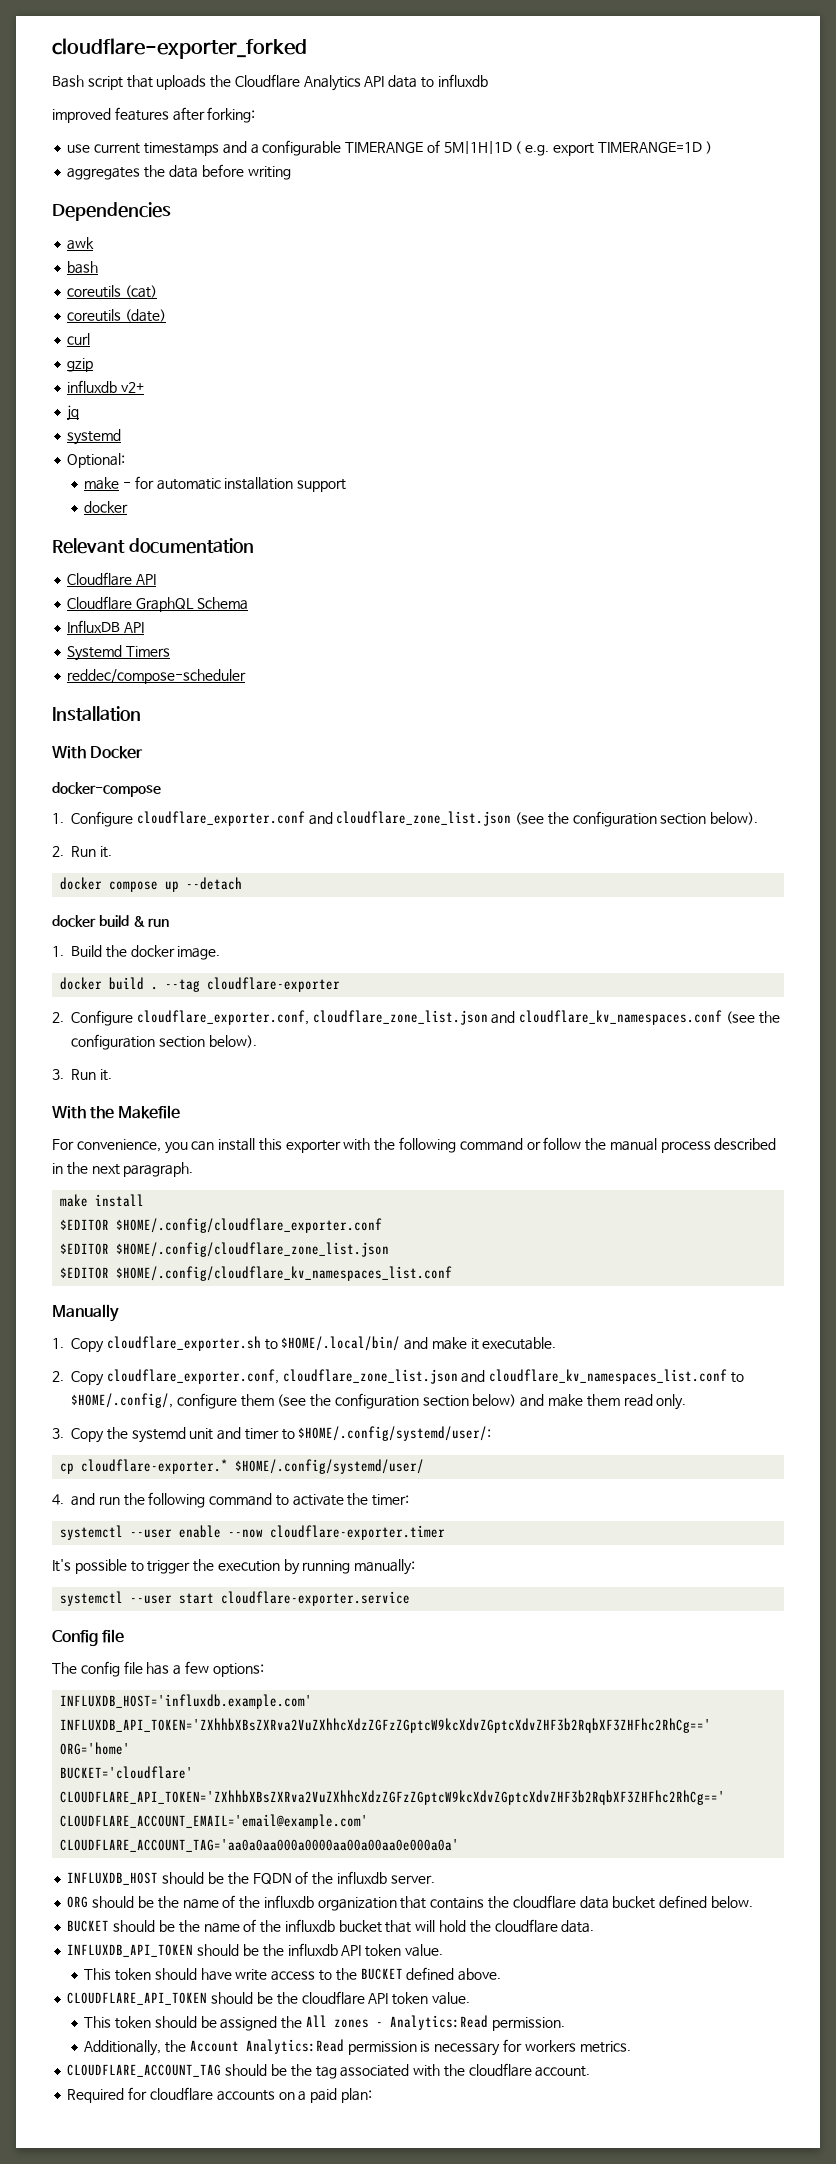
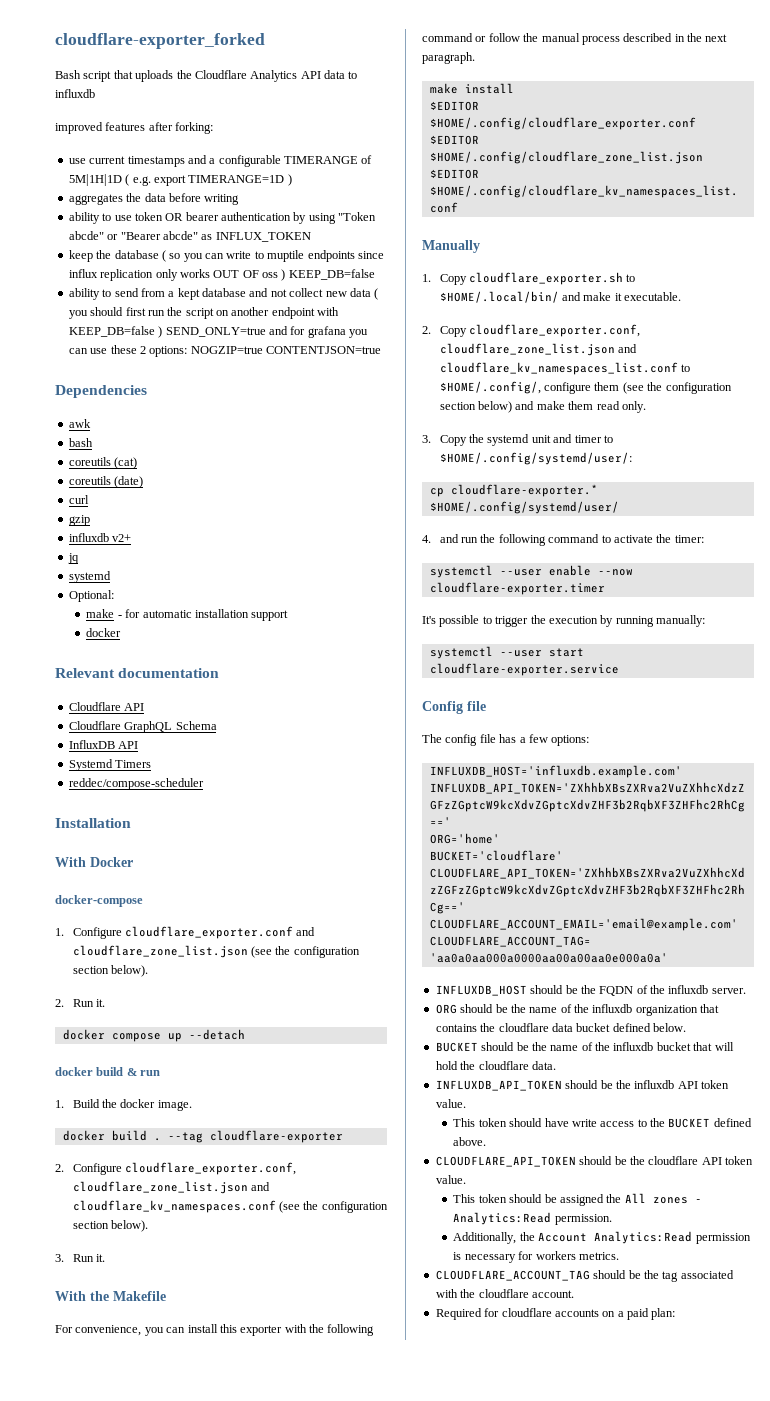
+ ability to use token OR bearer authentication by using "Token abcde" or "Bearer abcde" as INFLUX_TOKEN
+ keep the database ( so you can write to muptile endpoints since influx replication only works OUT OF oss ) KEEP_DB=false
+ ability to send from a kept database and not collect new data ( you should first run the script on another endpoint with KEEP_DB=false ) SEND_ONLY=true and for grafana you can use these 2 options: NOGZIP=true CONTENTJSON=true

